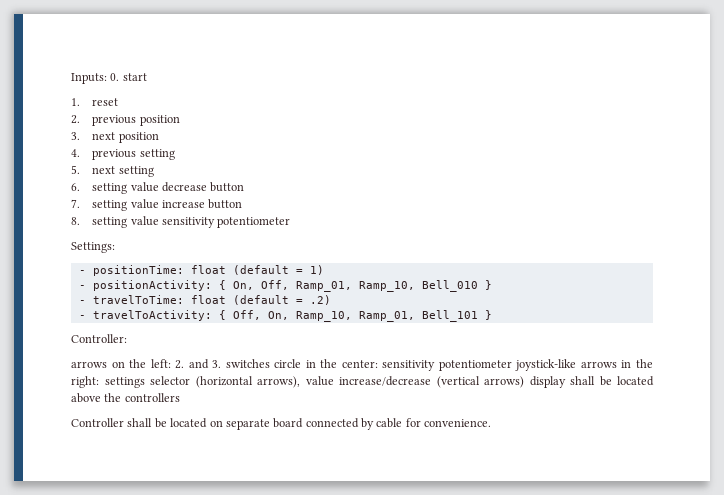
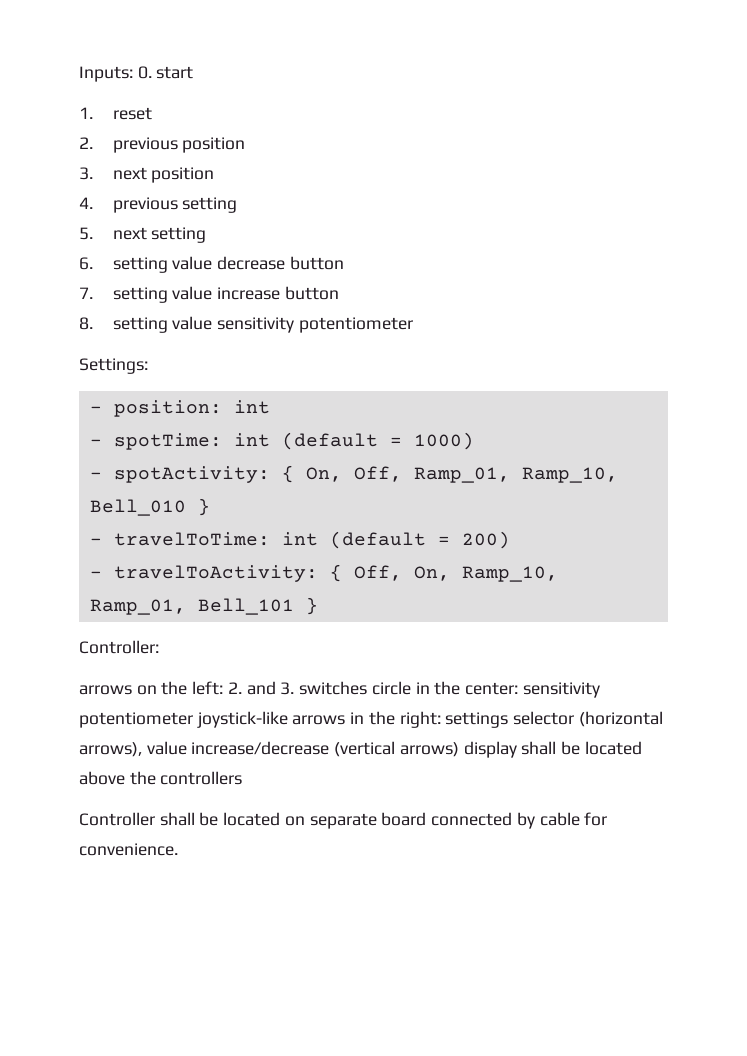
- - positionTime: float (default = 1)
- - positionActivity: { On, Off, Ramp_01, Ramp_10, Bell_010 }
+ - position: int
+ - spotTime: int (default = 1000)
+ - spotActivity: { On, Off, Ramp_01, Ramp_10, Bell_010 }
- - travelToTime: float (default = .2)
+ - travelToTime: int (default = 200)

